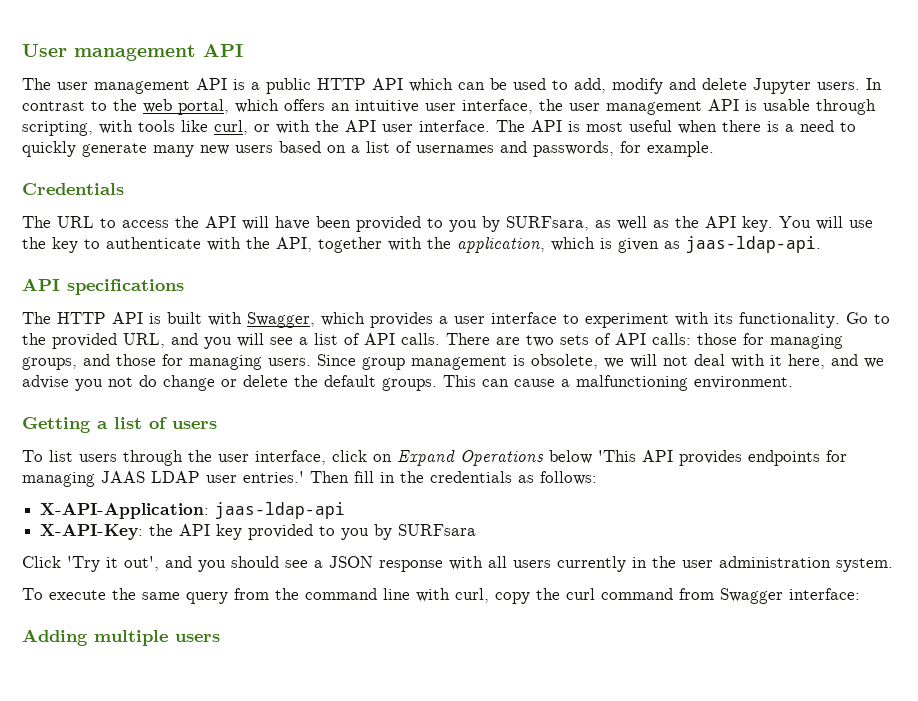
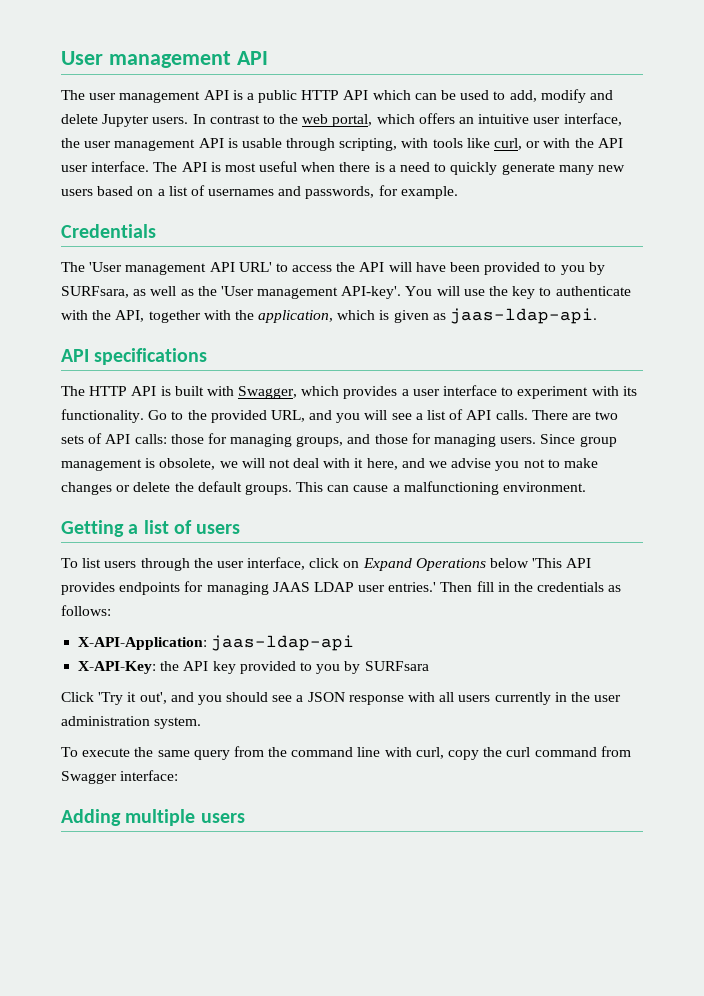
- The URL to access the API will have been provided to you by SURFsara, as well as the API key.
+ The 'User management API URL' to access the API will have been provided to you by SURFsara, as well as the 'User management API-key'.
- Since group management is obsolete, we will not deal with it here, and we advise you not do change or delete the default groups.
+ Since group management is obsolete, we will not deal with it here, and we advise you not to make changes or delete the default groups.

